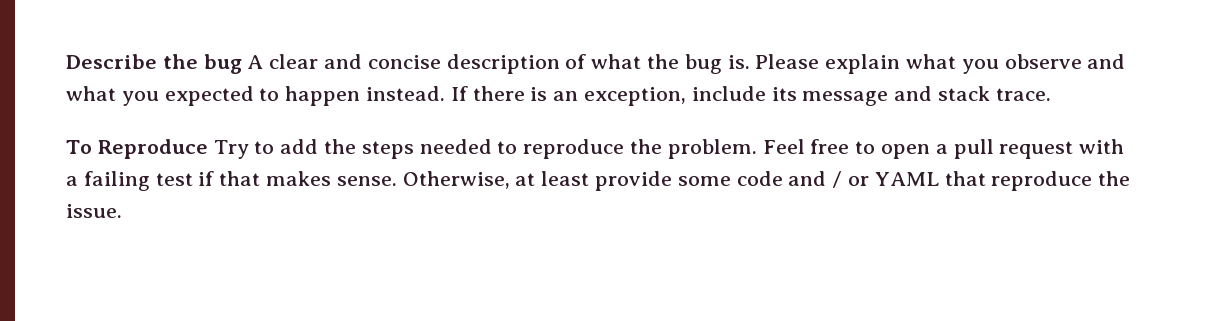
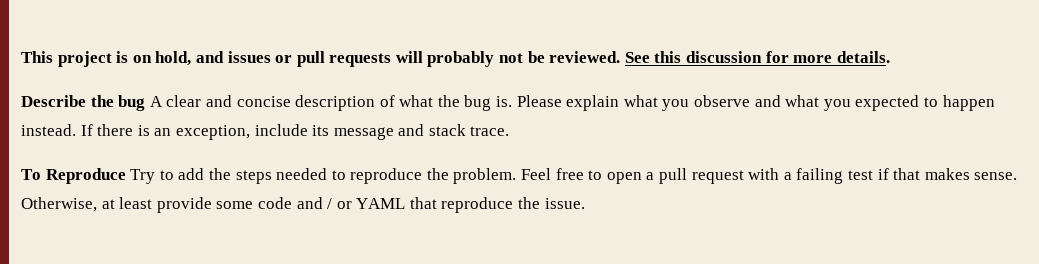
+ This project is on hold, and issues or pull requests will probably not be reviewed. See this discussion for more details.

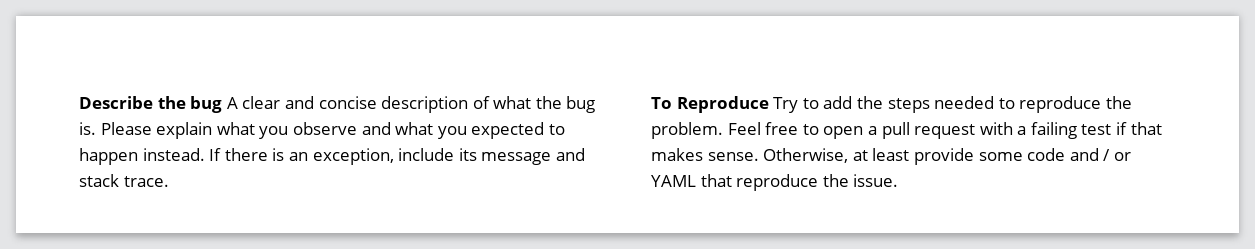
- This project is on hold, and issues or pull requests will probably not be reviewed. See this discussion for more details.

